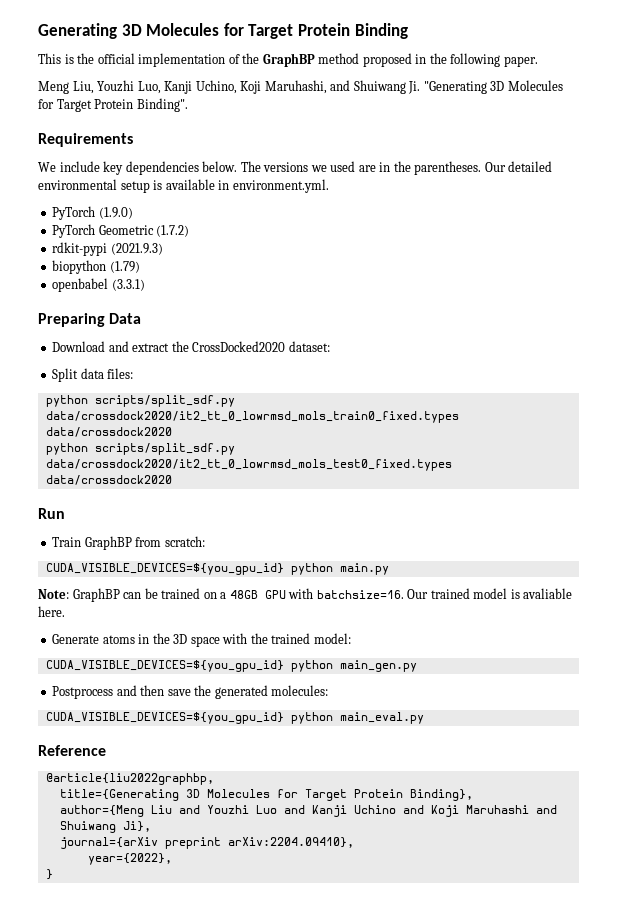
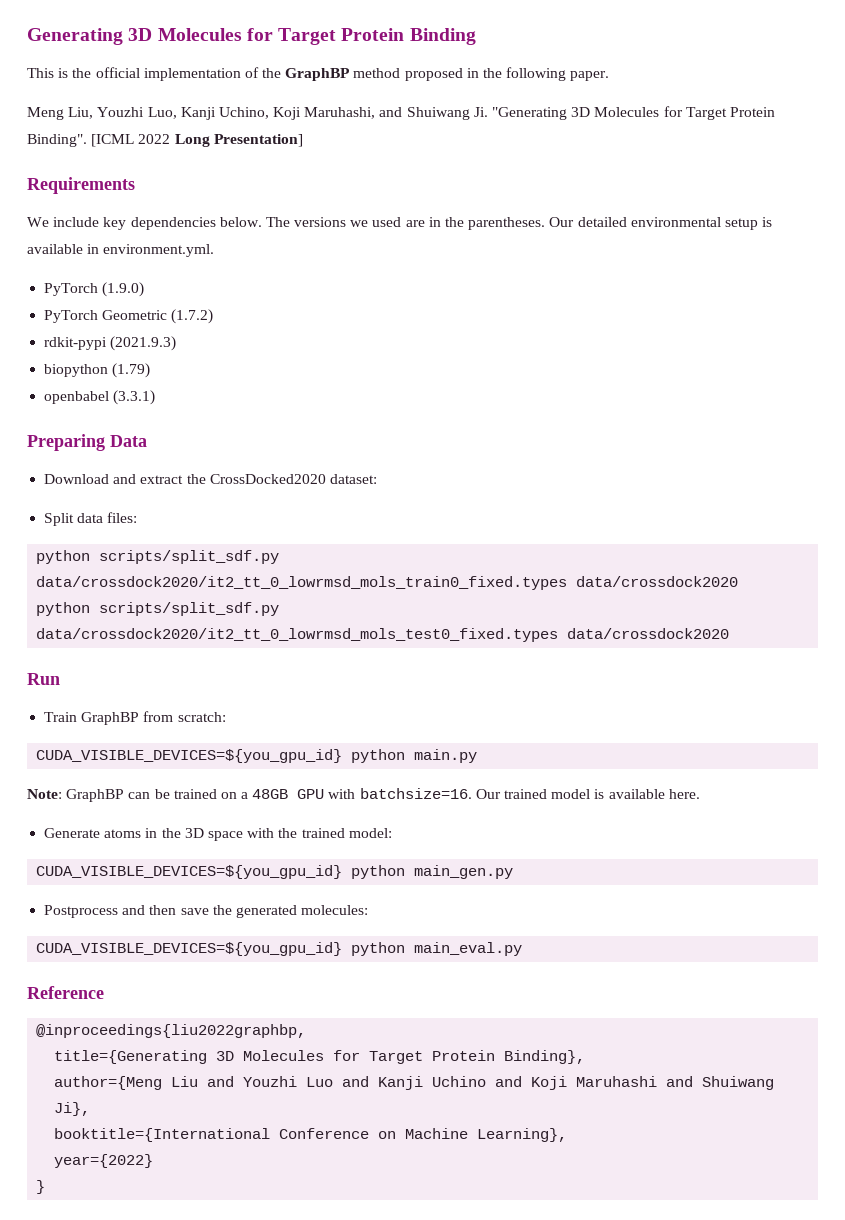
+ [ICML 2022 Long Presentation]
- Our trained model is avaliable here.
+ Our trained model is available here.
- @article{liu2022graphbp,
+ @inproceedings{liu2022graphbp,
- journal={arXiv preprint arXiv:2204.09410},
- year={2022},
+ booktitle={International Conference on Machine Learning},
+ year={2022}

